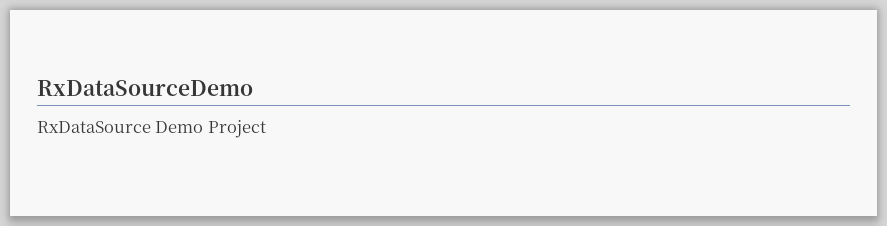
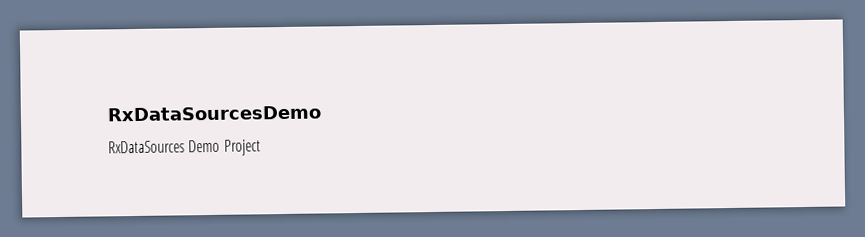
- RxDataSourceDemo
- RxDataSource Demo Project
+ RxDataSourcesDemo
+ RxDataSources Demo Project

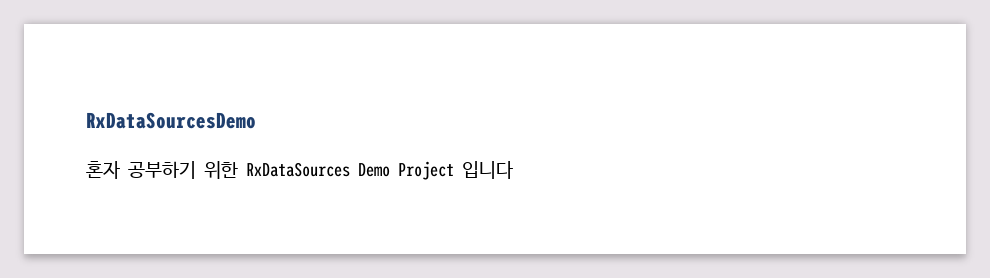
- RxDataSources Demo Project
+ 혼자 공부하기 위한 RxDataSources Demo Project 입니다

